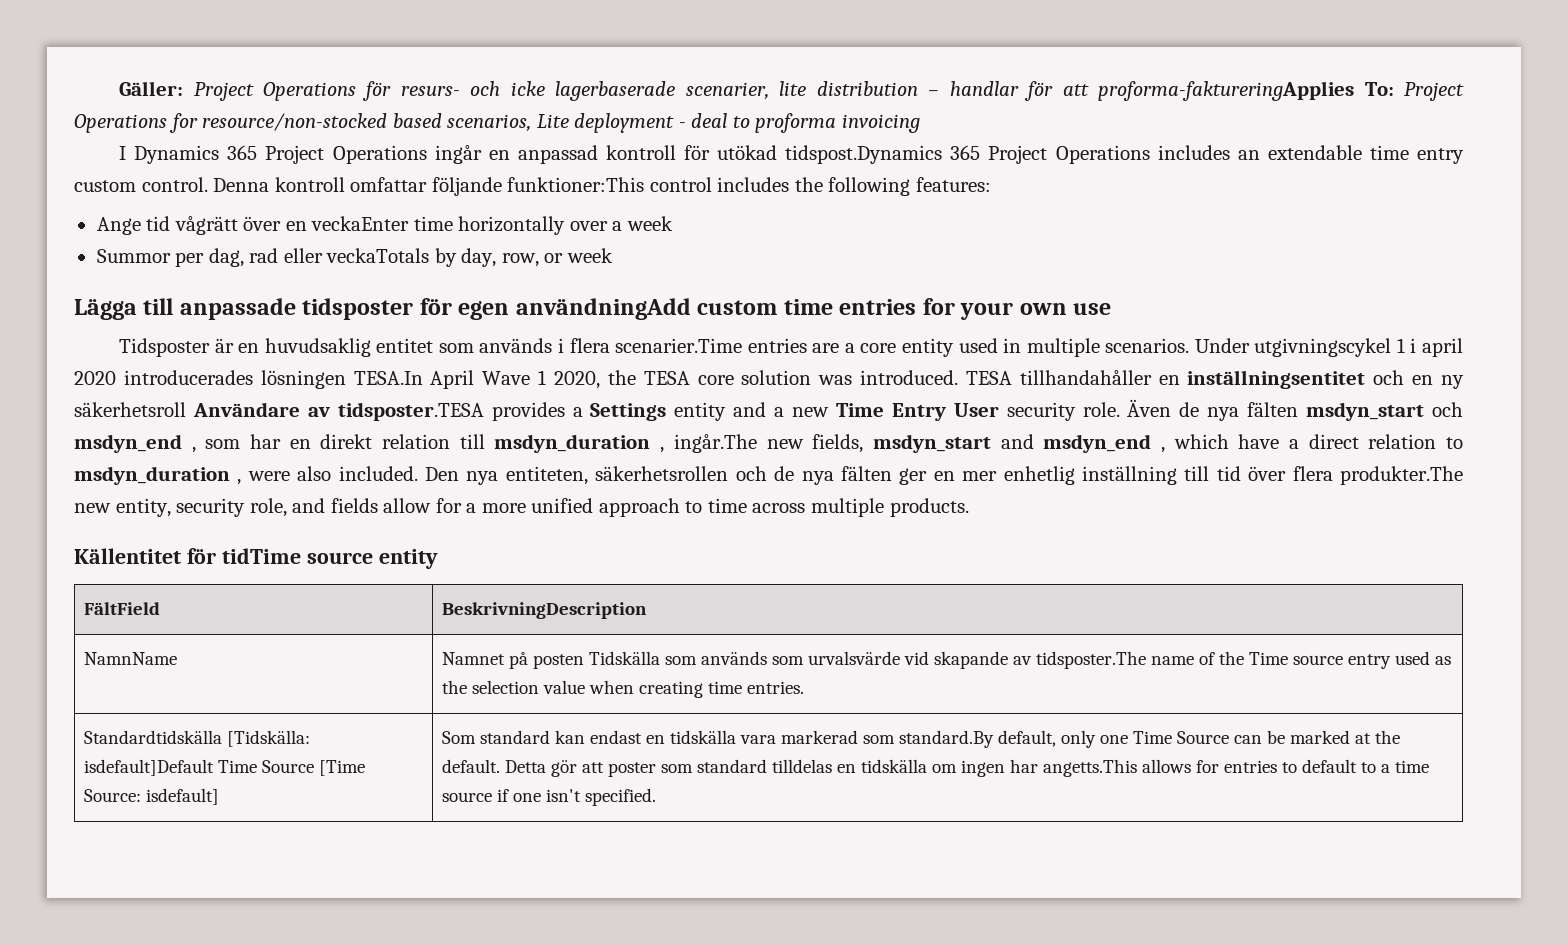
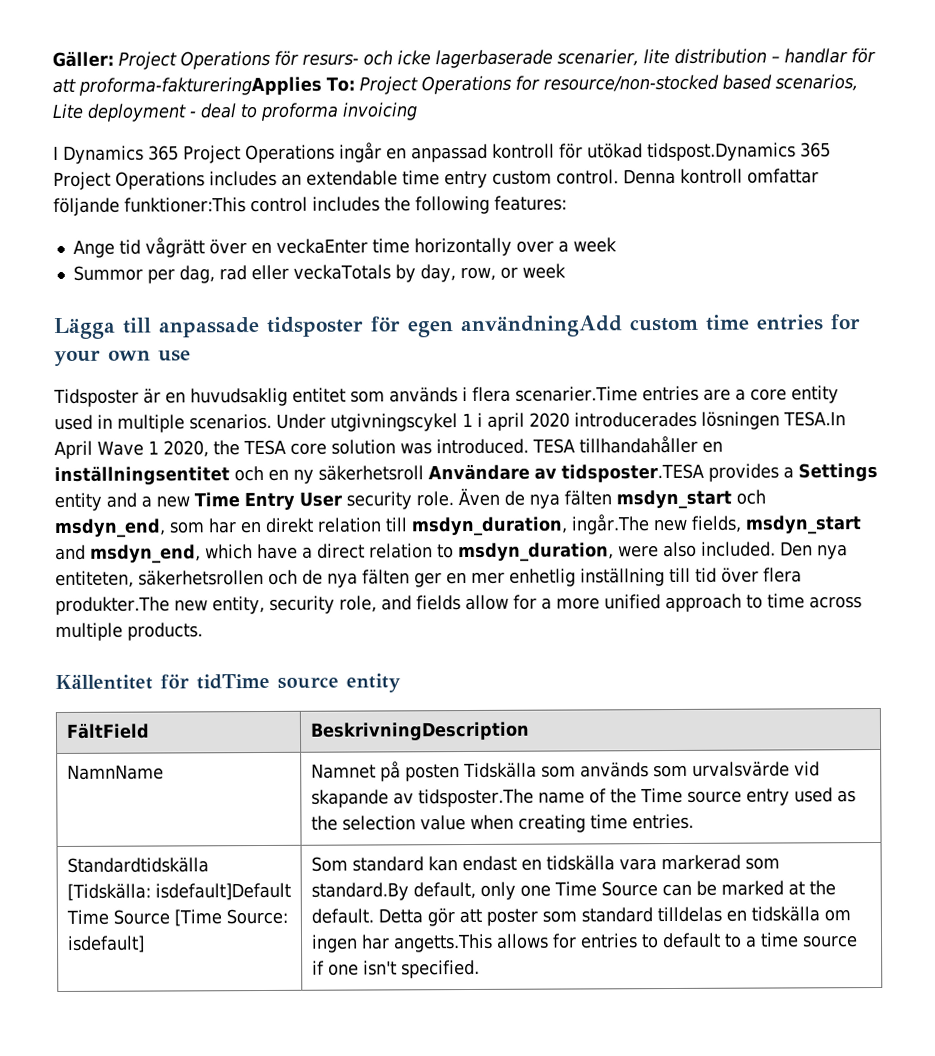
- Även de nya fälten msdyn_start och msdyn_end , som har en direkt relation till msdyn_duration , ingår.The new fields, msdyn_start and msdyn_end , which have a direct relation to msdyn_duration , were also included.
+ Även de nya fälten msdyn_start och msdyn_end, som har en direkt relation till msdyn_duration, ingår.The new fields, msdyn_start and msdyn_end, which have a direct relation to msdyn_duration, were also included.

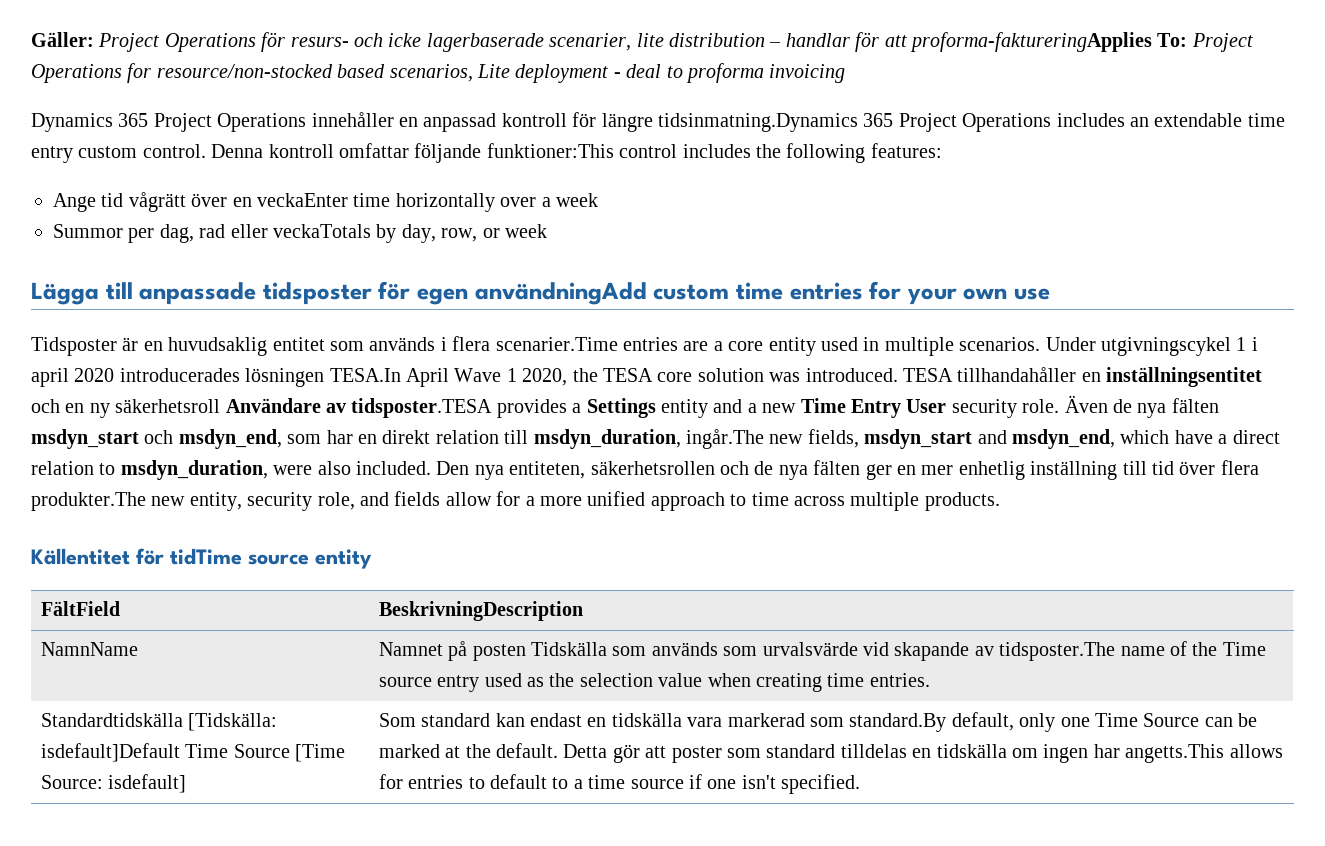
- I Dynamics 365 Project Operations ingår en anpassad kontroll för utökad tidspost.Dynamics 365 Project Operations includes an extendable time entry custom control.
+ Dynamics 365 Project Operations innehåller en anpassad kontroll för längre tidsinmatning.Dynamics 365 Project Operations includes an extendable time entry custom control.

